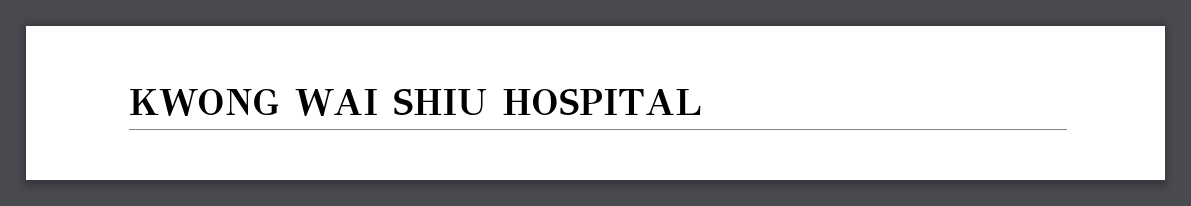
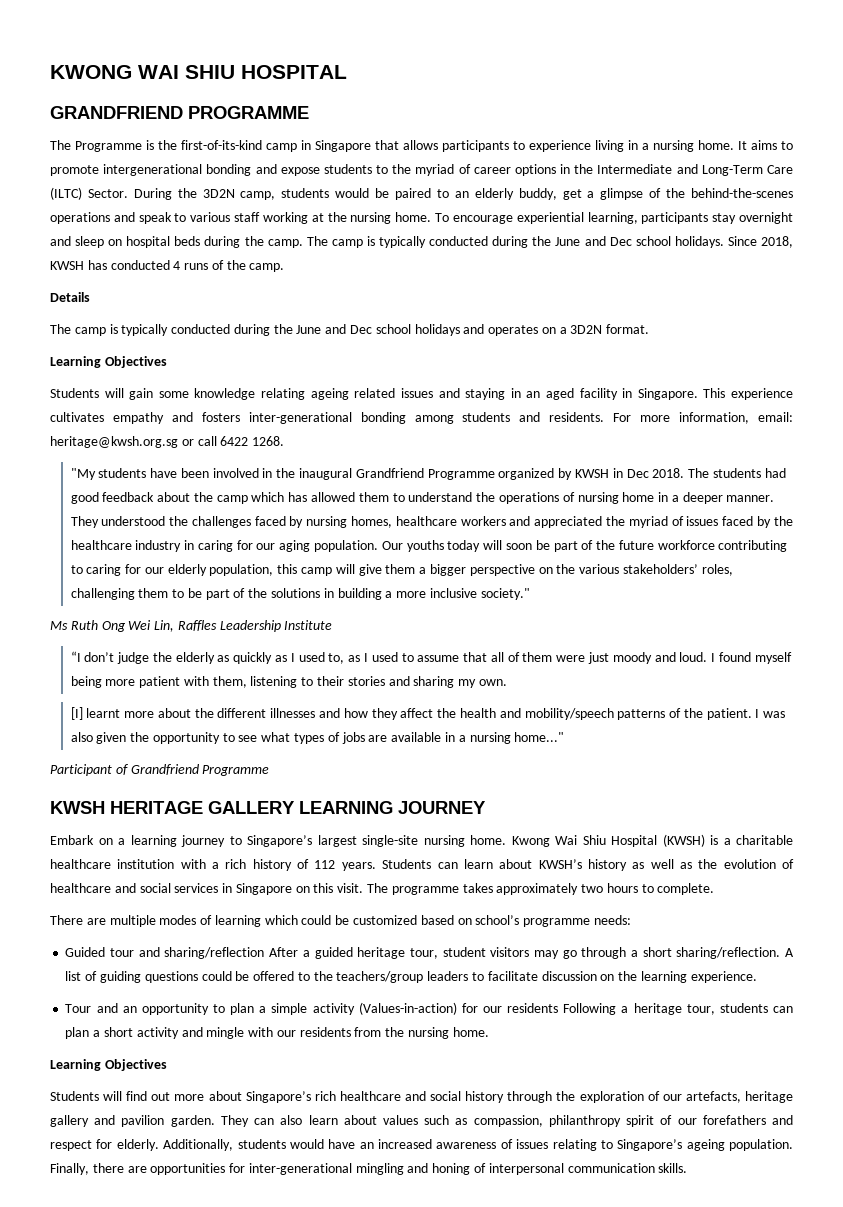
+ GRANDFRIEND PROGRAMME
+ The Programme is the first-of-its-kind camp in Singapore that allows participants to experience living in a nursing home. It aims to promote intergenerational bonding and expose students to the myriad of career options in the Intermediate and Long-Term Care (ILTC) Sector. During the 3D2N camp, students would be paired to an elderly buddy, get a glimpse of the behind-the-scenes operations and speak to various staff working at the nursing home. To encourage experiential learning, participants stay overnight and sleep on hospital beds during the camp. The camp is typically conducted during the June and Dec school holidays. Since 2018, KWSH has conducted 4 runs of the camp.
+ Details
+ The camp is typically conducted during the June and Dec school holidays and operates on a 3D2N format.
+ Learning Objectives
+ Students will gain some knowledge relating ageing related issues and staying in an aged facility in Singapore. This experience cultivates empathy and fosters inter-generational bonding among students and residents. For more information, email: heritage@kwsh.org.sg or call 6422 1268.
+ "My students have been involved in the inaugural Grandfriend Programme organized by KWSH in Dec 2018. The students had good feedback about the camp which has allowed them to understand the operations of nursing home in a deeper manner. They understood the challenges faced by nursing homes, healthcare workers and appreciated the myriad of issues faced by the healthcare industry in caring for our aging population. Our youths today will soon be part of the future workforce contributing to caring for our elderly population, this camp will give them a bigger perspective on the various stakeholders’ roles, challenging them to be part of the solutions in building a more inclusive society."
+ Ms Ruth Ong Wei Lin, Raffles Leadership Institute
+ “I don’t judge the elderly as quickly as I used to, as I used to assume that all of them were just moody and loud. I found myself being more patient with them, listening to their stories and sharing my own.
+ [I] learnt more about the different illnesses and how they affect the health and mobility/speech patterns of the patient. I was also given the opportunity to see what types of jobs are available in a nursing home..."
+ Participant of Grandfriend Programme
+ KWSH HERITAGE GALLERY LEARNING JOURNEY
+ Embark on a learning journey to Singapore’s largest single-site nursing home. Kwong Wai Shiu Hospital (KWSH) is a charitable healthcare institution with a rich history of 112 years. Students can learn about KWSH’s history as well as the evolution of healthcare and social services in Singapore on this visit. The programme takes approximately two hours to complete.
+ There are multiple modes of learning which could be customized based on school’s programme needs:
+ Guided tour and sharing/reflection After a guided heritage tour, student visitors may go through a short sharing/reflection. A list of guiding questions could be offered to the teachers/group leaders to facilitate discussion on the learning experience.
+ Tour and an opportunity to plan a simple activity (Values-in-action) for our residents Following a heritage tour, students can plan a short activity and mingle with our residents from the nursing home.
+ Learning Objectives
+ Students will find out more about Singapore’s rich healthcare and social history through the exploration of our artefacts, heritage gallery and pavilion garden. They can also learn about values such as compassion, philanthropy spirit of our forefathers and respect for elderly. Additionally, students would have an increased awareness of issues relating to Singapore’s ageing population. Finally, there are opportunities for inter-generational mingling and honing of interpersonal communication skills.

